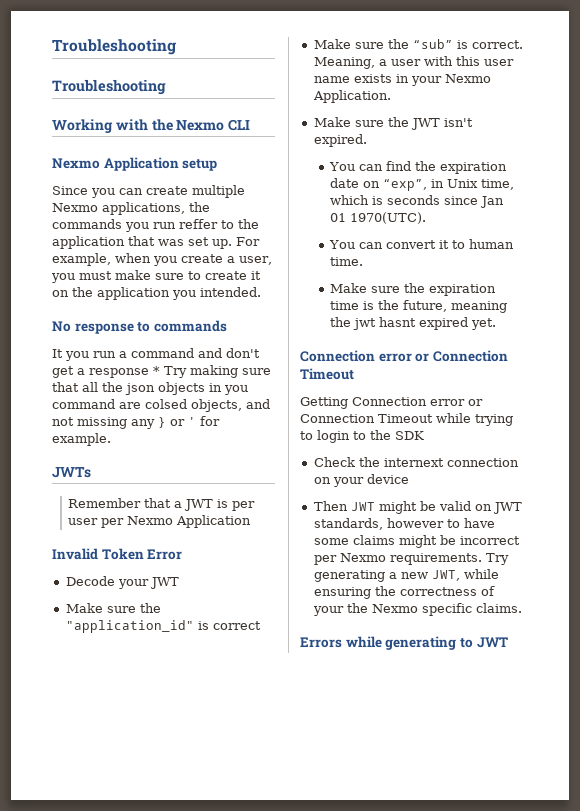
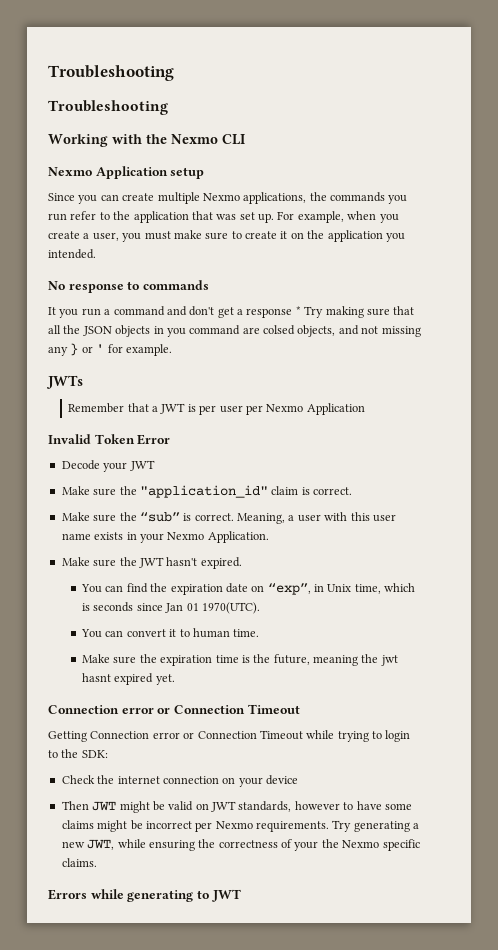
- Since you can create multiple Nexmo applications, the commands you run reffer to the application that was set up.
+ Since you can create multiple Nexmo applications, the commands you run refer to the application that was set up.
- It you run a command and don't get a response * Try making sure that all the json objects in you command are colsed objects, and not missing any } or ' for example.
+ It you run a command and don't get a response * Try making sure that all the JSON objects in you command are colsed objects, and not missing any } or ' for example.
- Make sure the "application_id" is correct
+ Make sure the "application_id" claim is correct.
- Make sure the JWT isn't expired.
+ Make sure the JWT hasn't expired.
- Getting Connection error or Connection Timeout while trying to login to the SDK
+ Getting Connection error or Connection Timeout while trying to login to the SDK:
- Check the internext connection on your device
+ Check the internet connection on your device

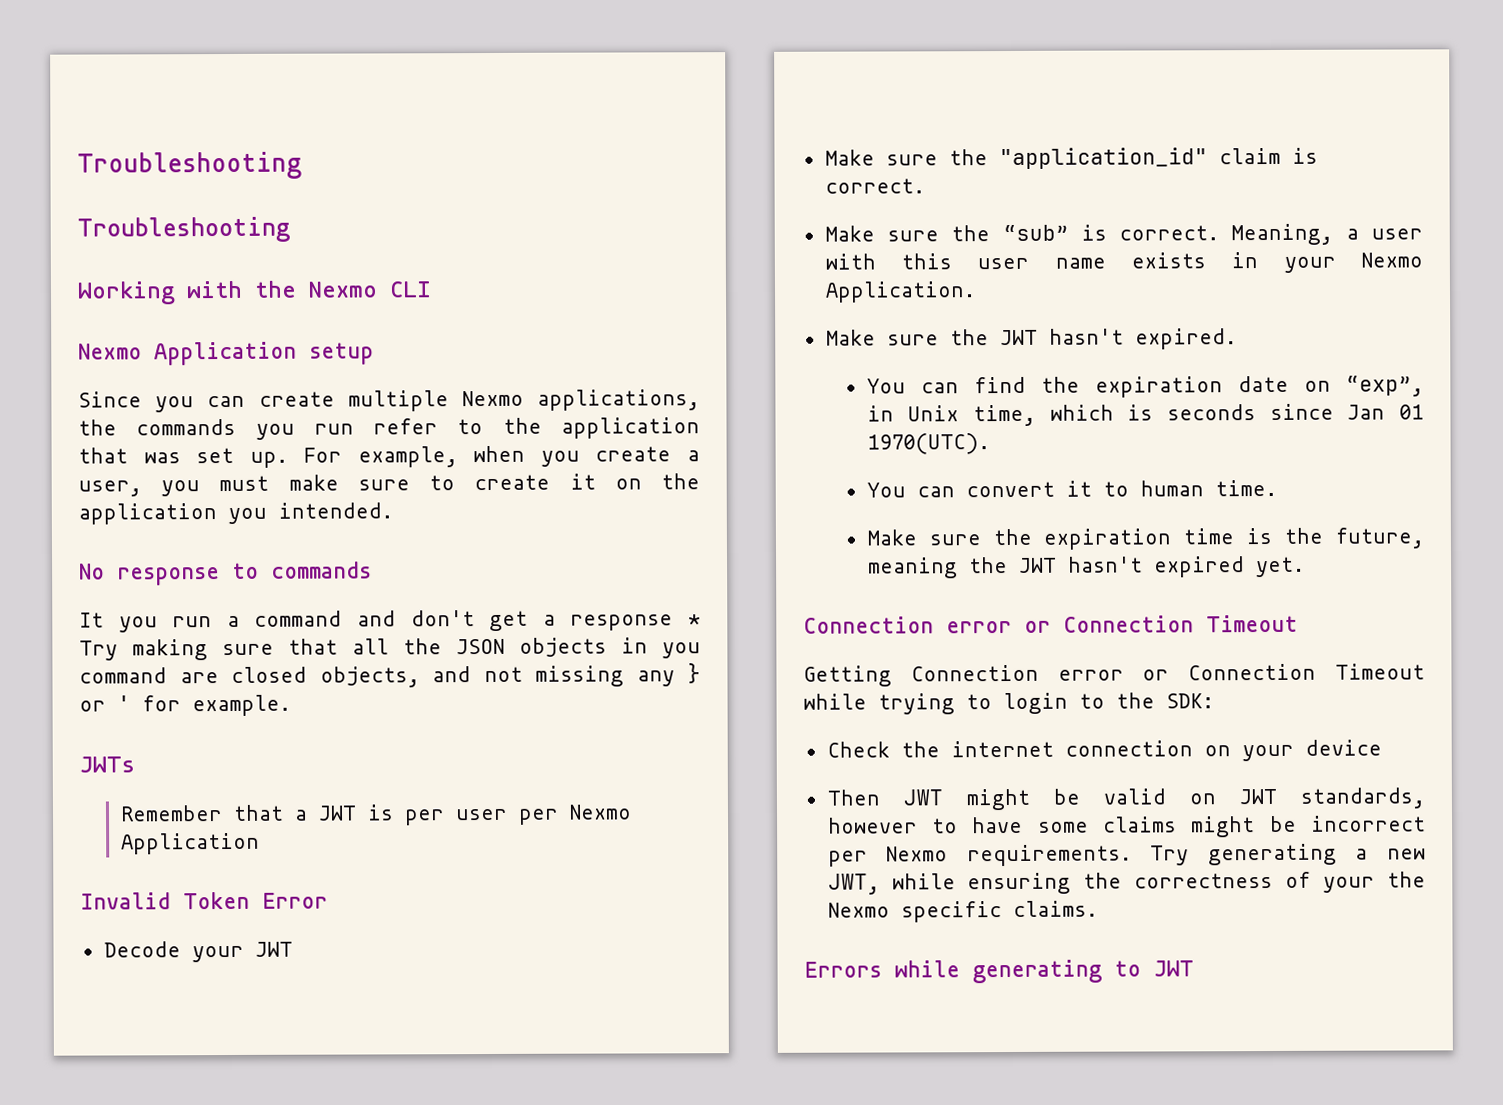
- It you run a command and don't get a response * Try making sure that all the JSON objects in you command are colsed objects, and not missing any } or ' for example.
+ It you run a command and don't get a response * Try making sure that all the JSON objects in you command are closed objects, and not missing any } or ' for example.
- Make sure the expiration time is the future, meaning the jwt hasnt expired yet.
+ Make sure the expiration time is the future, meaning the JWT hasn't expired yet.

